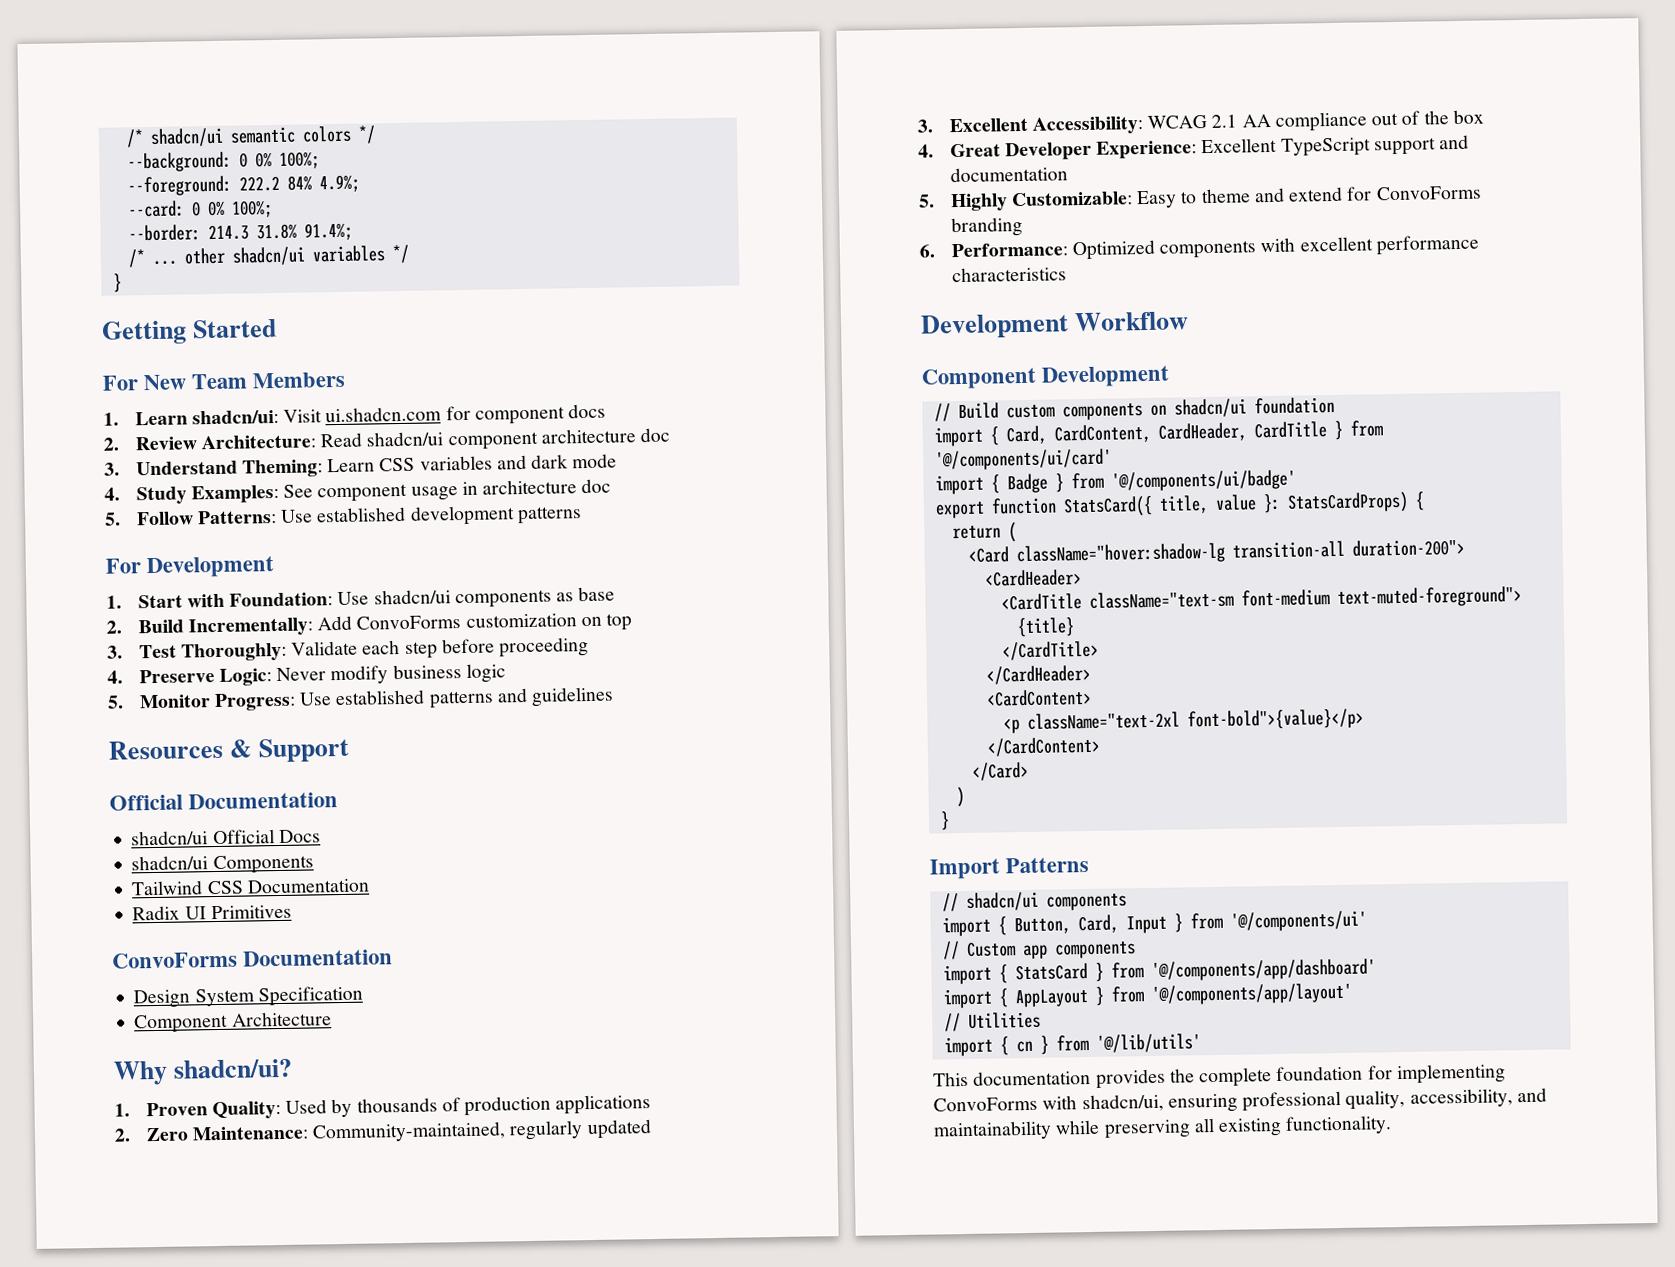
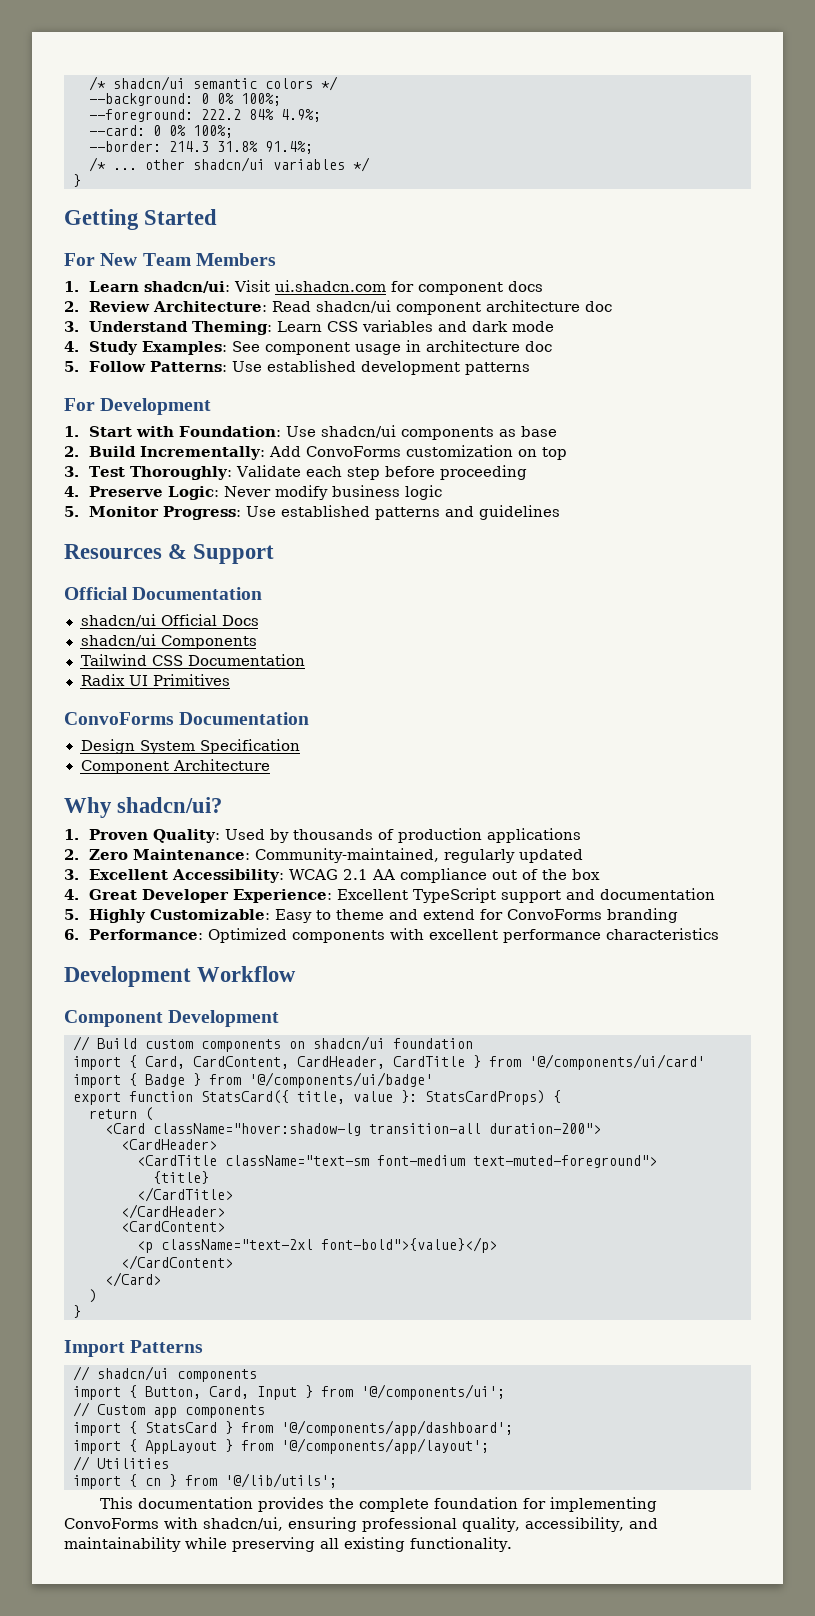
- import { Button, Card, Input } from '@/components/ui'
+ import { Button, Card, Input } from '@/components/ui';
- import { StatsCard } from '@/components/app/dashboard'
+ import { StatsCard } from '@/components/app/dashboard';
- import { AppLayout } from '@/components/app/layout'
+ import { AppLayout } from '@/components/app/layout';
- import { cn } from '@/lib/utils'
+ import { cn } from '@/lib/utils';

